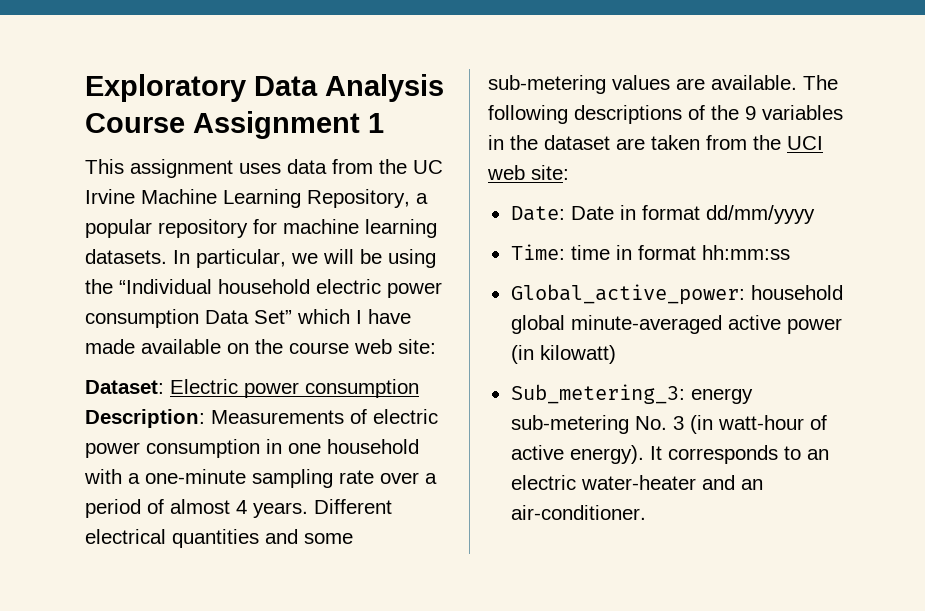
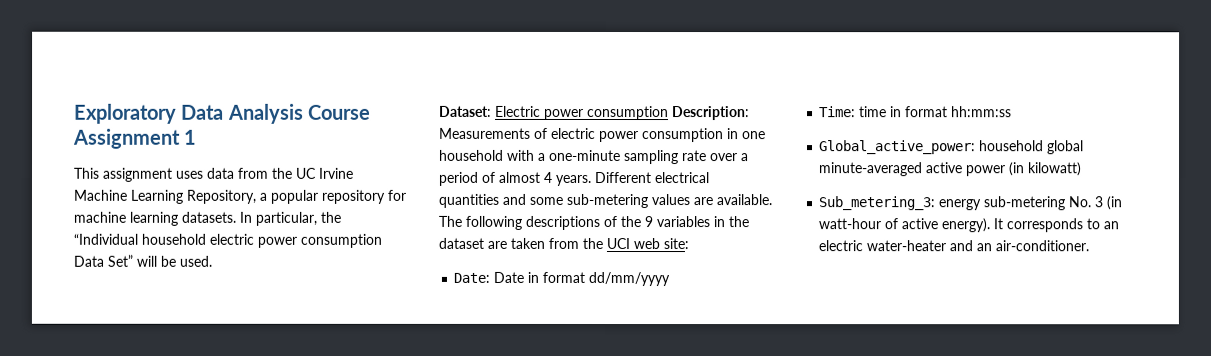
- In particular, we will be using the “Individual household electric power consumption Data Set” which I have made available on the course web site:
+ In particular, the “Individual household electric power consumption Data Set” will be used.

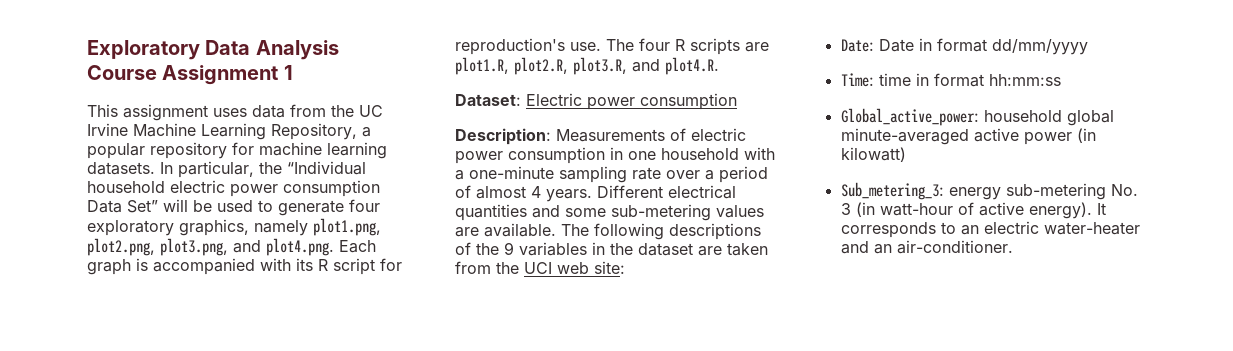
- In particular, the “Individual household electric power consumption Data Set” will be used.
+ In particular, the “Individual household electric power consumption Data Set” will be used to generate four exploratory graphics, namely plot1.png, plot2.png, plot3.png, and plot4.png. Each graph is accompanied with its R script for reproduction's use. The four R scripts are plot1.R, plot2.R, plot3.R, and plot4.R.
- Dataset: Electric power consumption Description: Measurements of electric power consumption in one household with a one-minute sampling rate over a period of almost 4 years.
+ Dataset: Electric power consumption
+ Description: Measurements of electric power consumption in one household with a one-minute sampling rate over a period of almost 4 years.

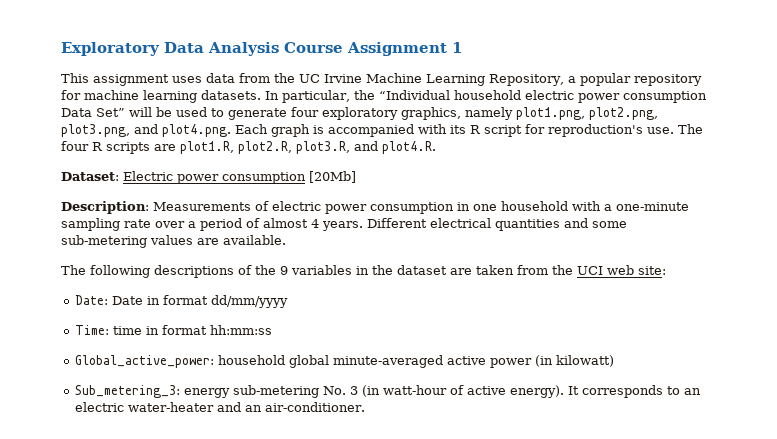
- Dataset: Electric power consumption
+ Dataset: Electric power consumption [20Mb]
- Different electrical quantities and some sub-metering values are available. The following descriptions of the 9 variables in the dataset are taken from the UCI web site:
+ Different electrical quantities and some sub-metering values are available.
+ The following descriptions of the 9 variables in the dataset are taken from the UCI web site:

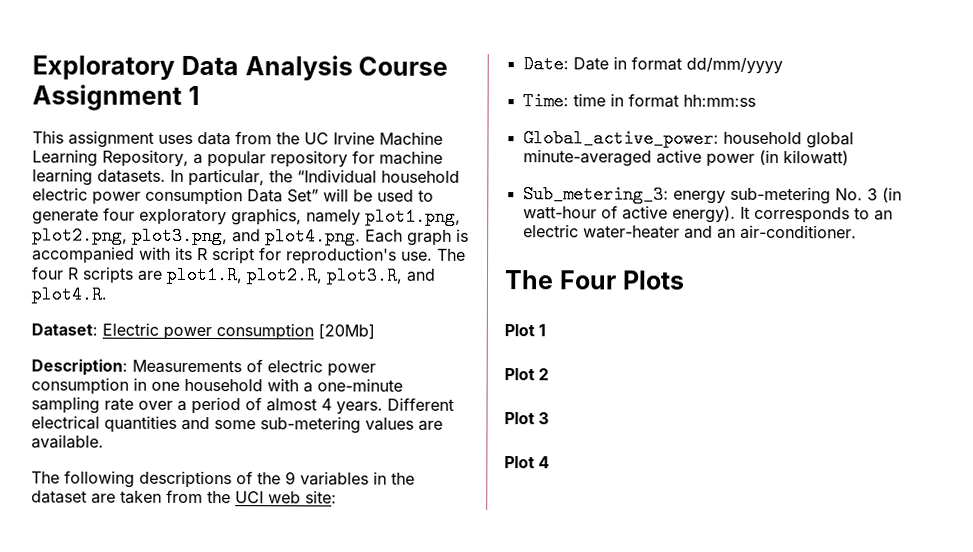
+ The Four Plots
+ Plot 1
+ Plot 2
+ Plot 3
+ Plot 4

